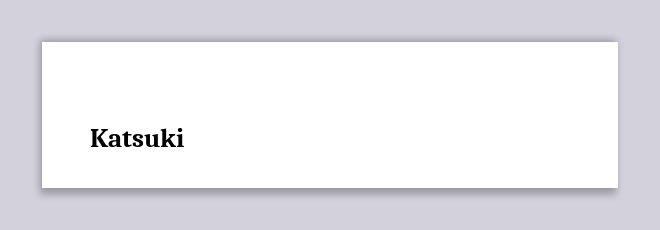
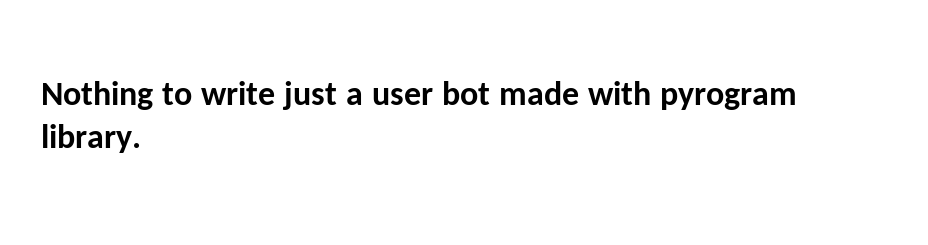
- Katsuki
+ Nothing to write just a user bot made with pyrogram library.

